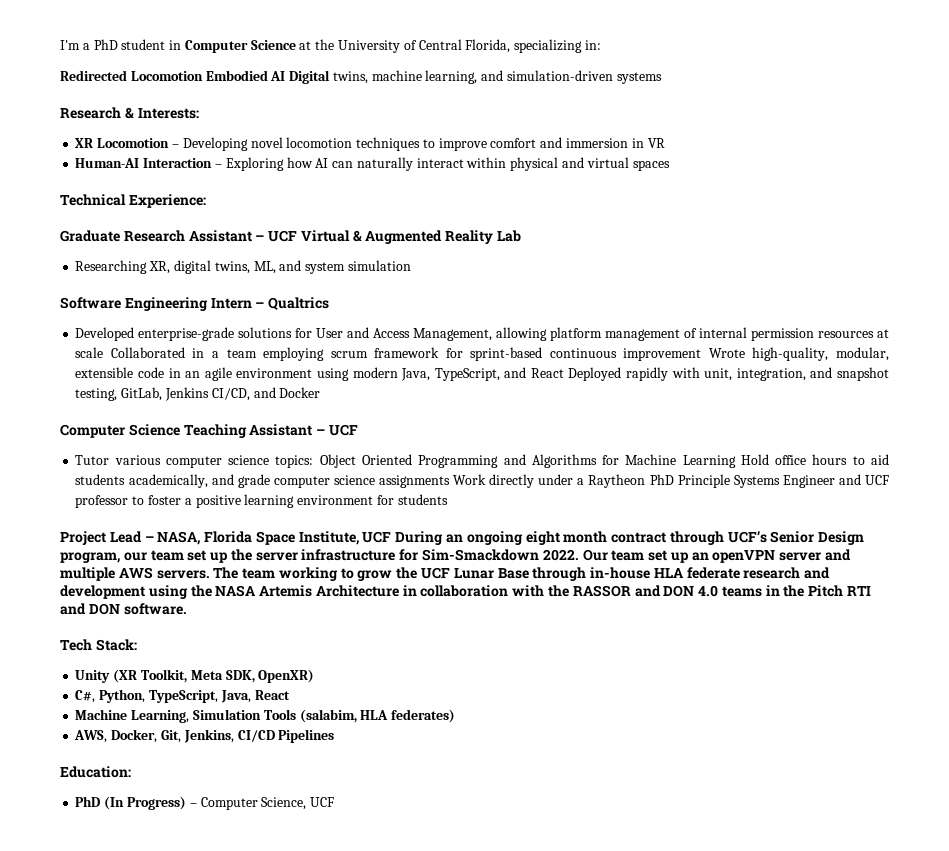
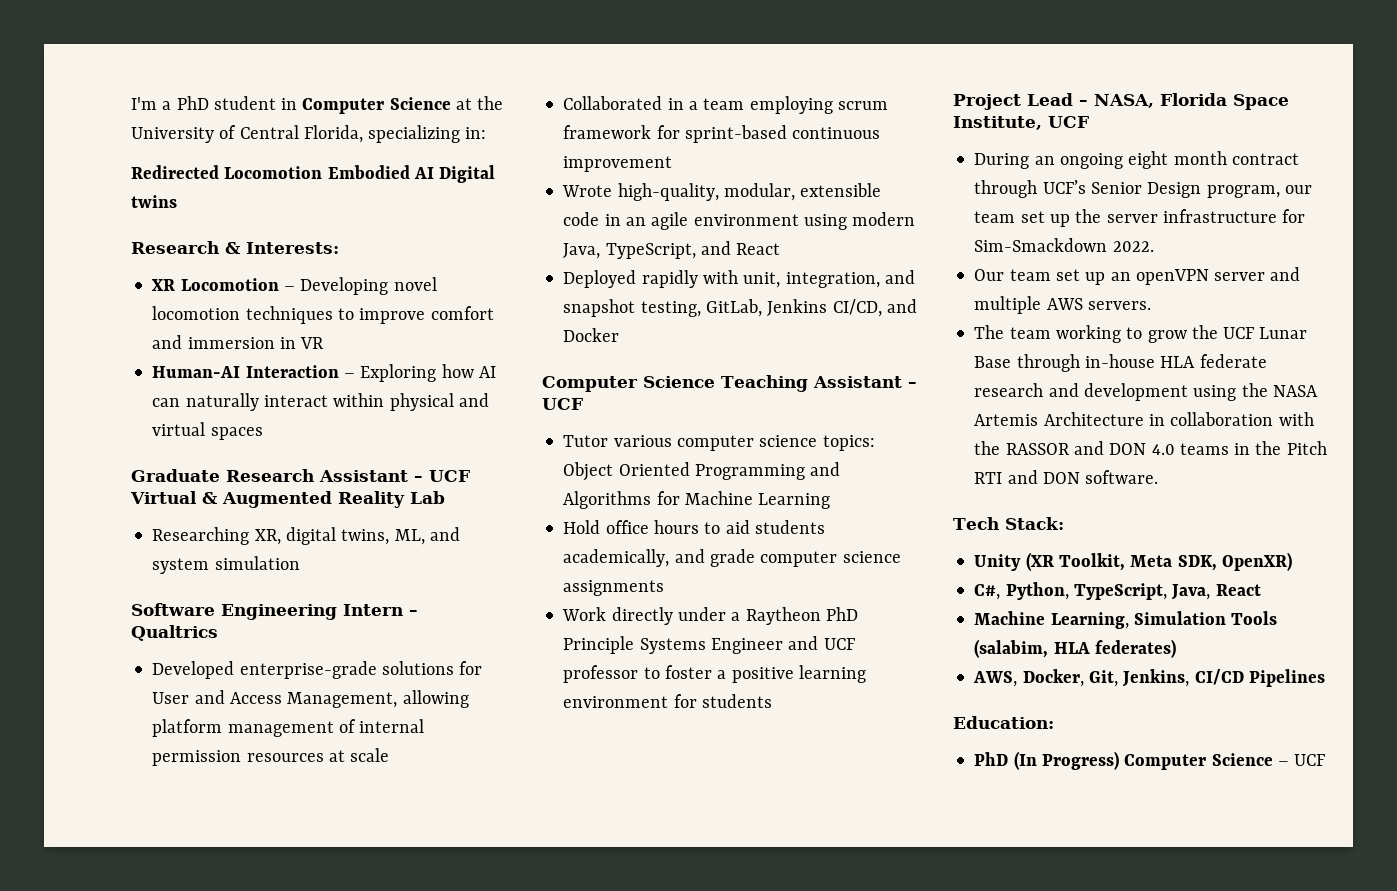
- Redirected Locomotion Embodied AI Digital twins, machine learning, and simulation-driven systems
+ Redirected Locomotion Embodied AI Digital twins
- Technical Experience:
- Developed enterprise-grade solutions for User and Access Management, allowing platform management of internal permission resources at scale Collaborated in a team employing scrum framework for sprint-based continuous improvement Wrote high-quality, modular, extensible code in an agile environment using modern Java, TypeScript, and React Deployed rapidly with unit, integration, and snapshot testing, GitLab, Jenkins CI/CD, and Docker
+ Developed enterprise-grade solutions for User and Access Management, allowing platform management of internal permission resources at scale
+ Collaborated in a team employing scrum framework for sprint-based continuous improvement
+ Wrote high-quality, modular, extensible code in an agile environment using modern Java, TypeScript, and React
+ Deployed rapidly with unit, integration, and snapshot testing, GitLab, Jenkins CI/CD, and Docker
- Tutor various computer science topics: Object Oriented Programming and Algorithms for Machine Learning Hold office hours to aid students academically, and grade computer science assignments Work directly under a Raytheon PhD Principle Systems Engineer and UCF professor to foster a positive learning environment for students
+ Tutor various computer science topics: Object Oriented Programming and Algorithms for Machine Learning
+ Hold office hours to aid students academically, and grade computer science assignments
+ Work directly under a Raytheon PhD Principle Systems Engineer and UCF professor to foster a positive learning environment for students
- Project Lead – NASA, Florida Space Institute, UCF During an ongoing eight month contract through UCF’s Senior Design program, our team set up the server infrastructure for Sim-Smackdown 2022. Our team set up an openVPN server and multiple AWS servers. The team working to grow the UCF Lunar Base through in-house HLA federate research and development using the NASA Artemis Architecture in collaboration with the RASSOR and DON 4.0 teams in the Pitch RTI and DON software.
+ Project Lead – NASA, Florida Space Institute, UCF
+ During an ongoing eight month contract through UCF’s Senior Design program, our team set up the server infrastructure for Sim-Smackdown 2022.
+ Our team set up an openVPN server and multiple AWS servers.
+ The team working to grow the UCF Lunar Base through in-house HLA federate research and development using the NASA Artemis Architecture in collaboration with the RASSOR and DON 4.0 teams in the Pitch RTI and DON software.
- PhD (In Progress) – Computer Science, UCF
+ PhD (In Progress) Computer Science – UCF

